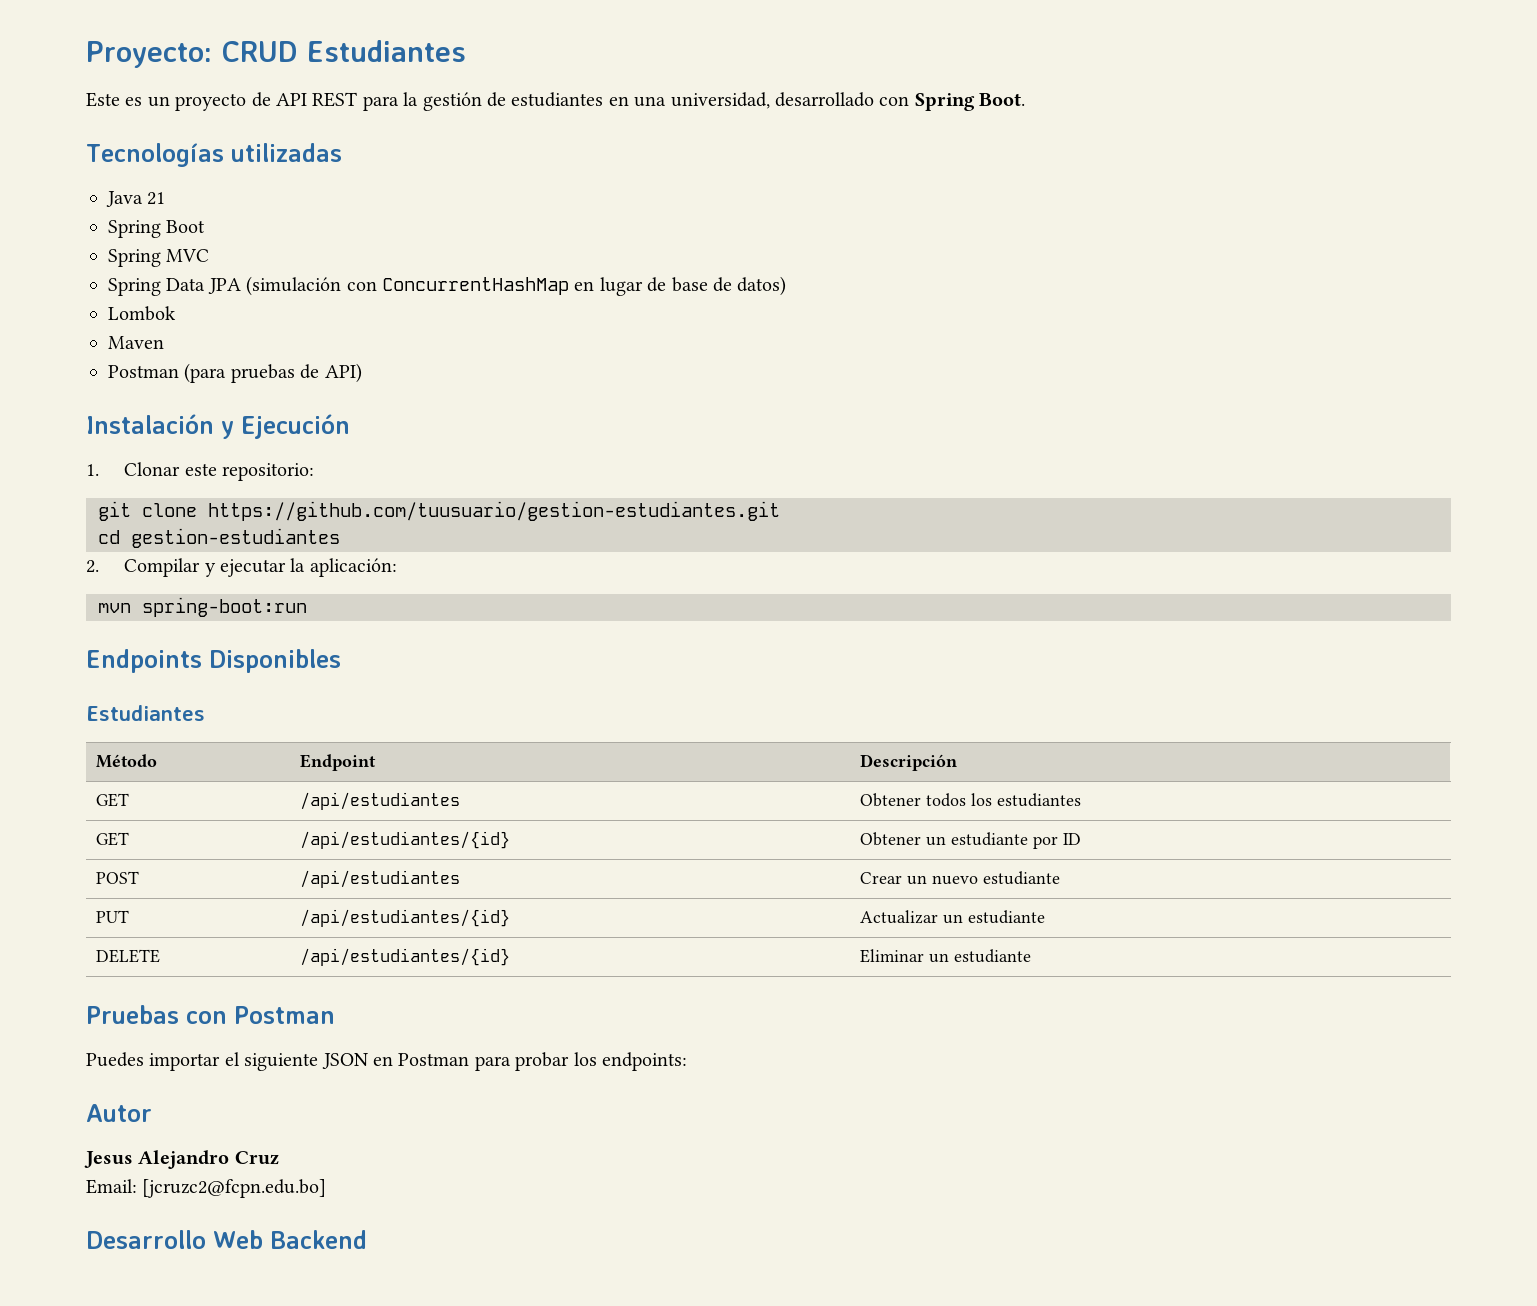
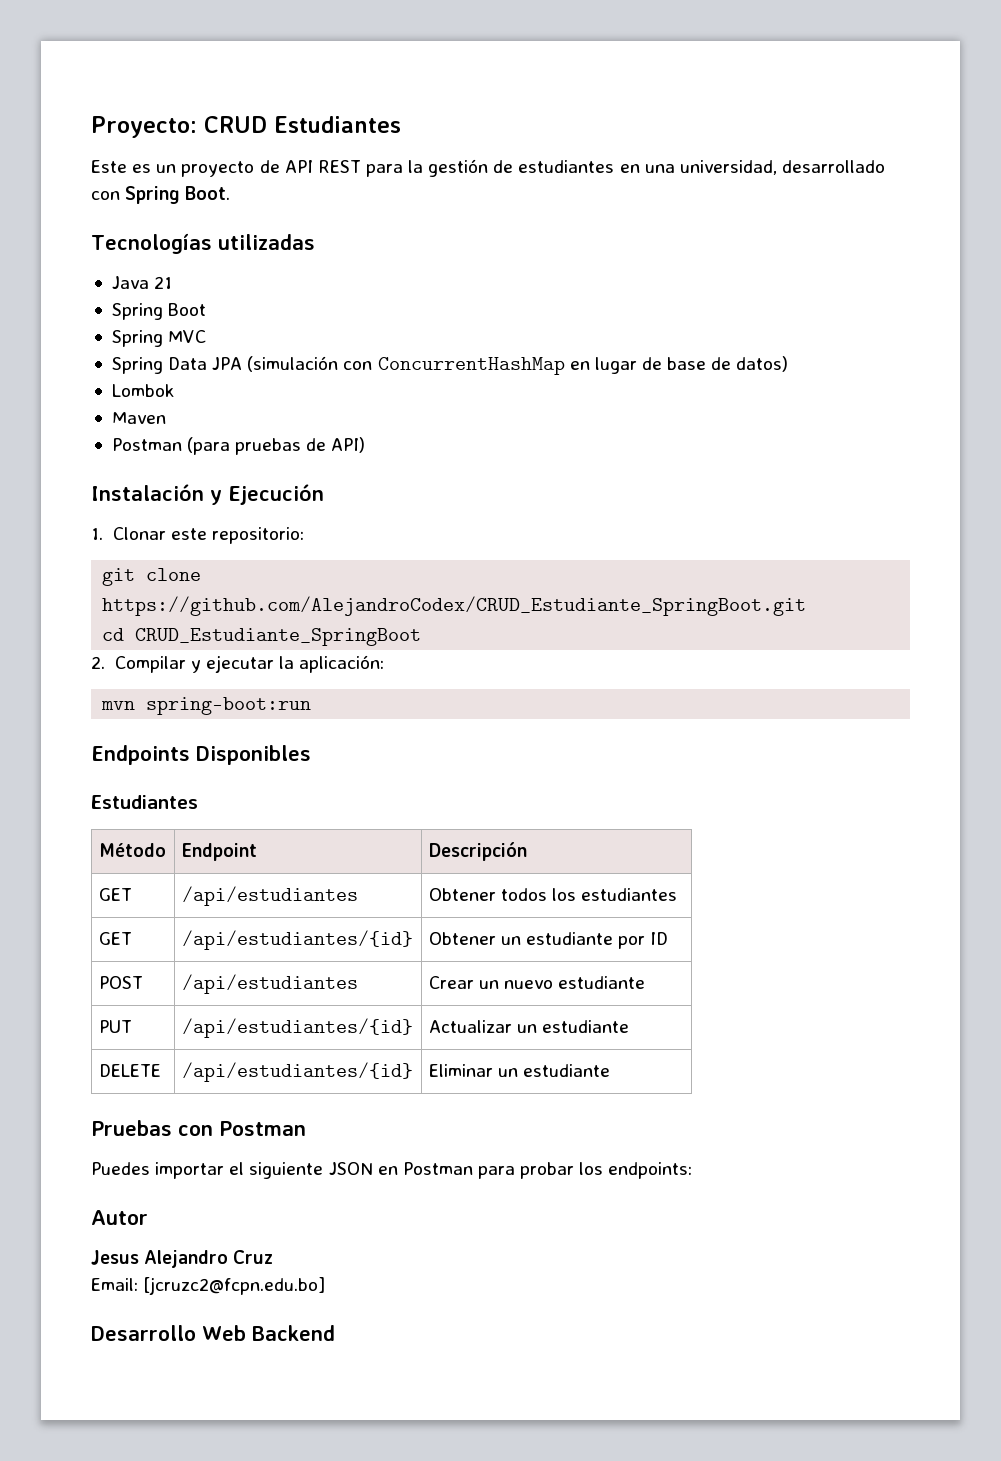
- git clone https://github.com/tuusuario/gestion-estudiantes.git
+ git clone https://github.com/AlejandroCodex/CRUD_Estudiante_SpringBoot.git
- cd gestion-estudiantes
+ cd CRUD_Estudiante_SpringBoot

